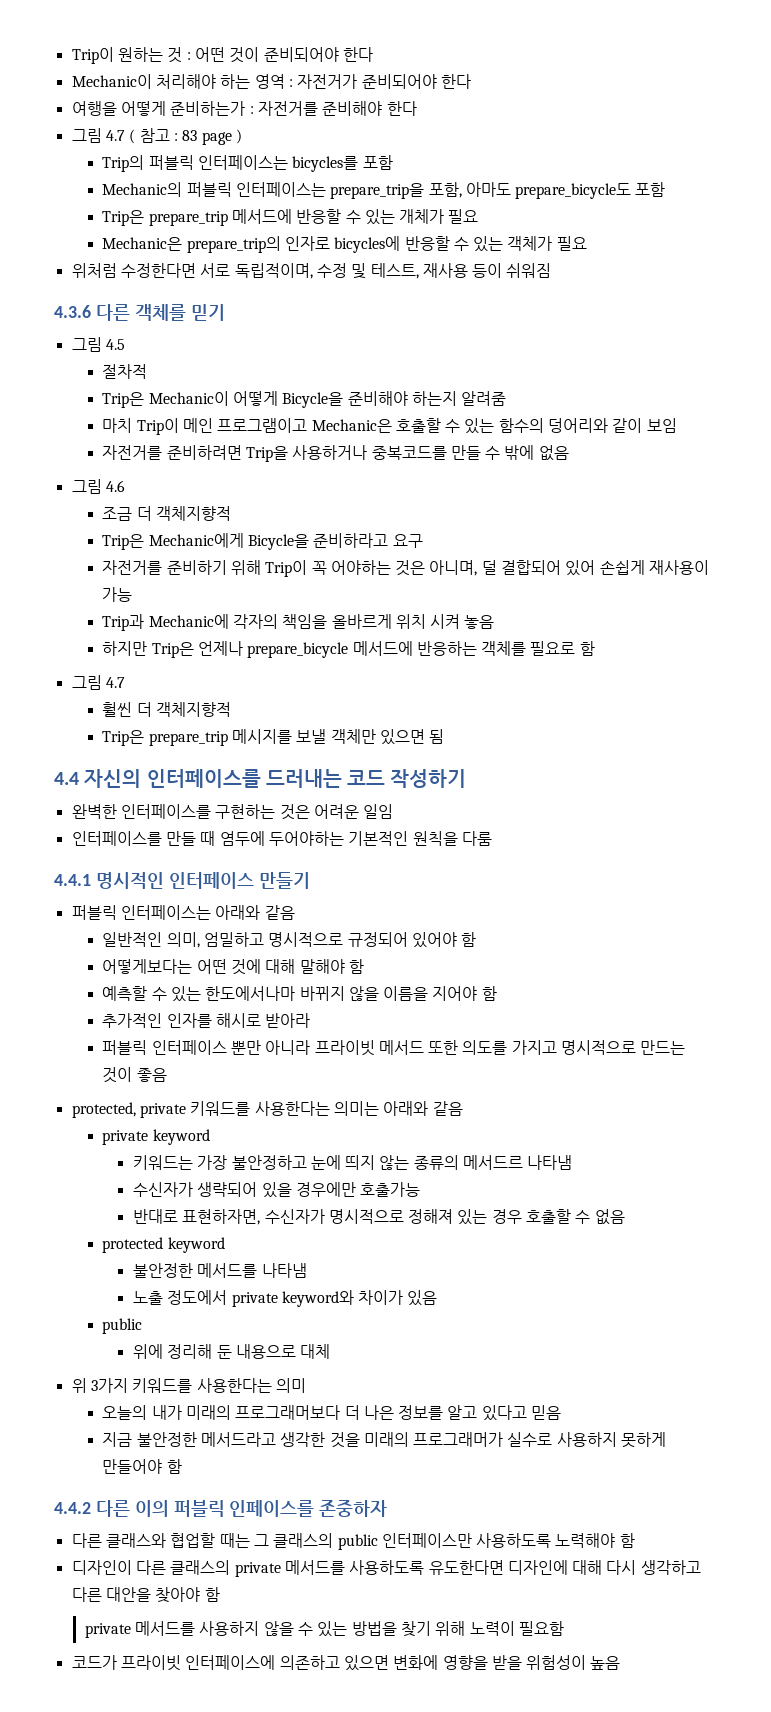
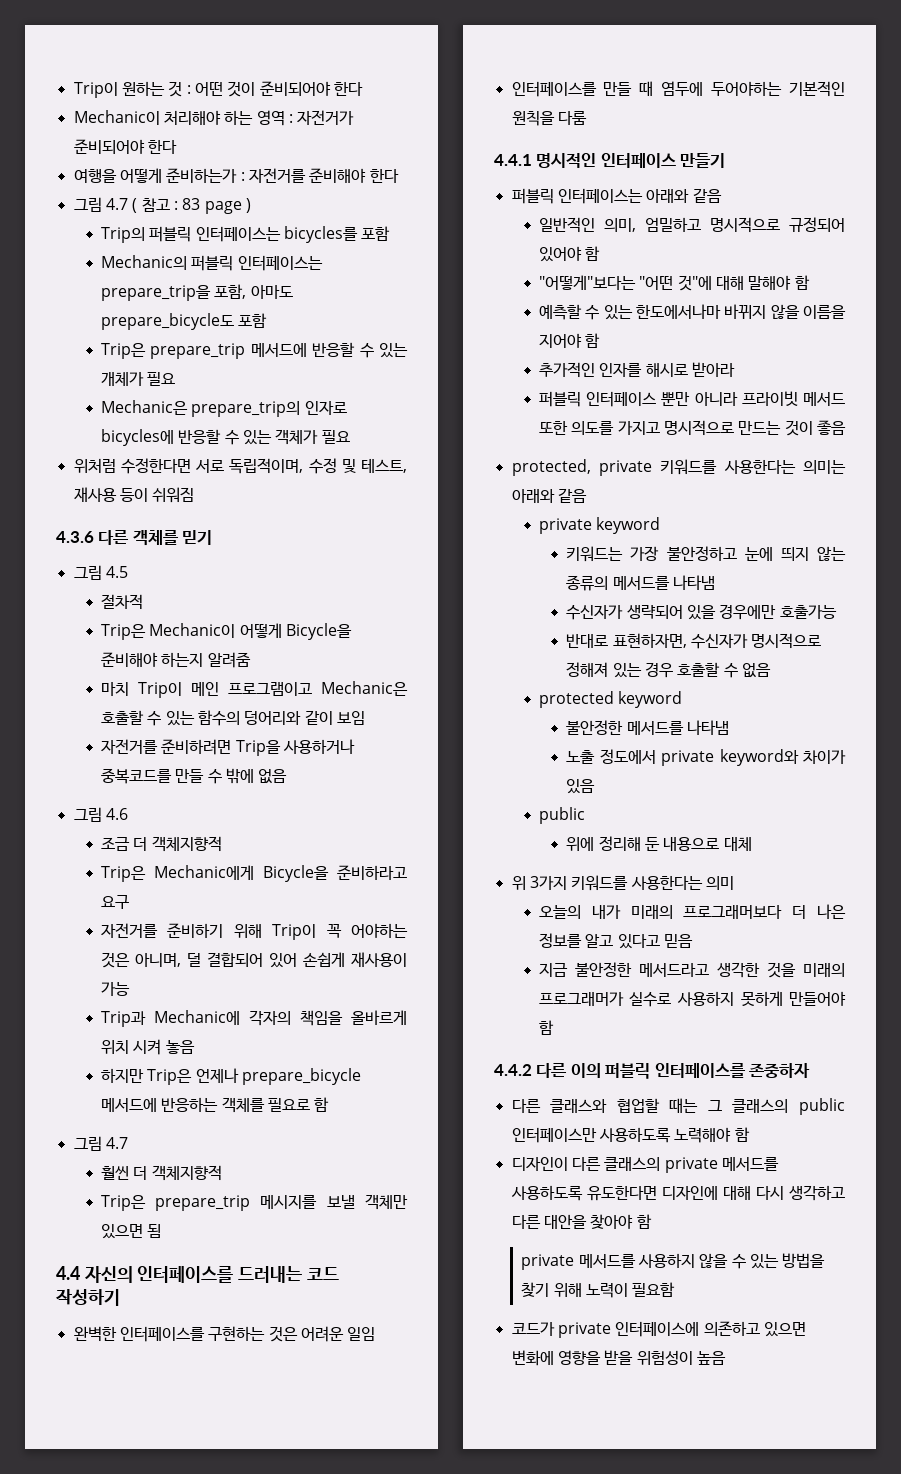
- 어떻게보다는 어떤 것에 대해 말해야 함
+ "어떻게"보다는 "어떤 것"에 대해 말해야 함
- 키워드는 가장 불안정하고 눈에 띄지 않는 종류의 메서드르 나타냄
+ 키워드는 가장 불안정하고 눈에 띄지 않는 종류의 메서드를 나타냄
- 4.4.2 다른 이의 퍼블릭 인페이스를 존중하자
+ 4.4.2 다른 이의 퍼블릭 인터페이스를 존중하자
- 코드가 프라이빗 인터페이스에 의존하고 있으면 변화에 영향을 받을 위험성이 높음
+ 코드가 private 인터페이스에 의존하고 있으면 변화에 영향을 받을 위험성이 높음

